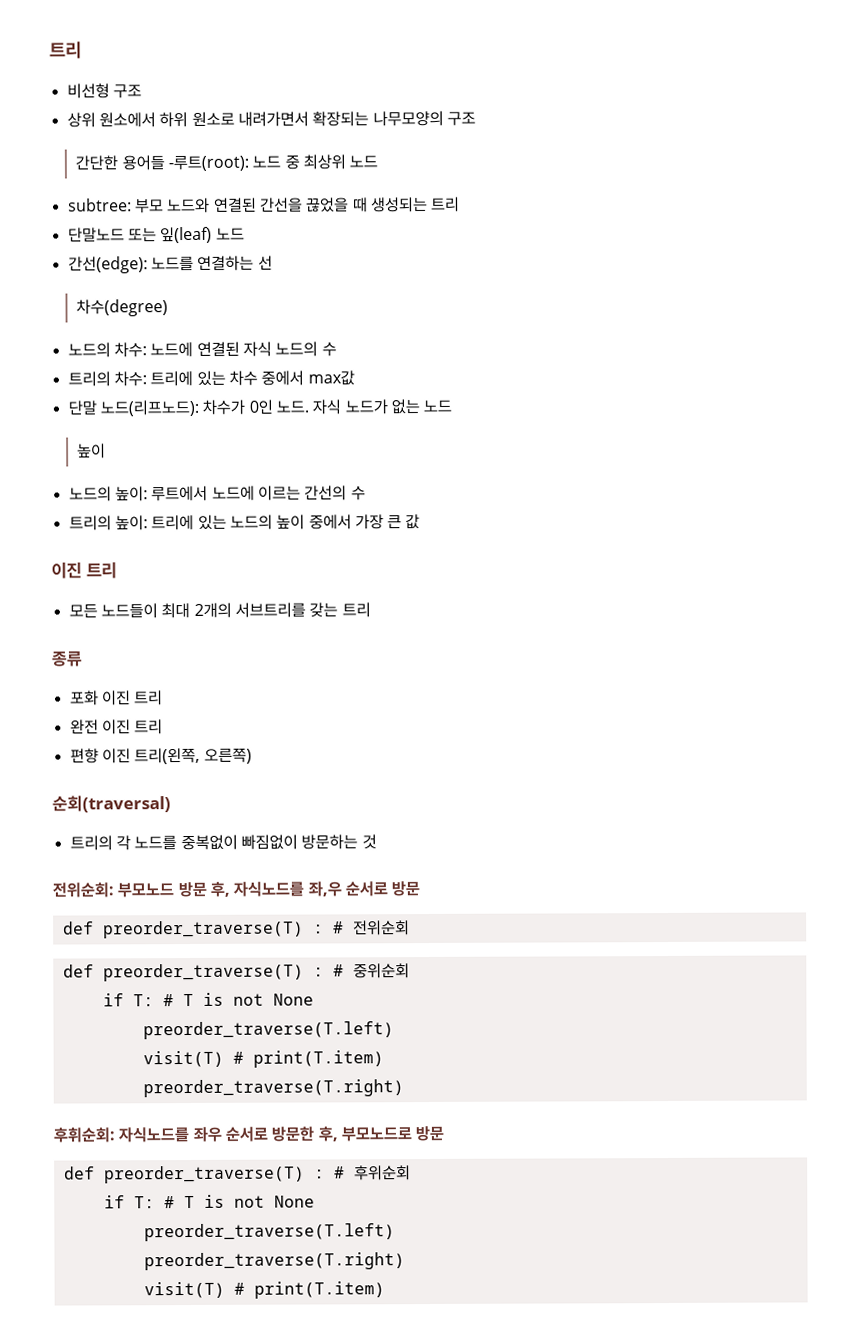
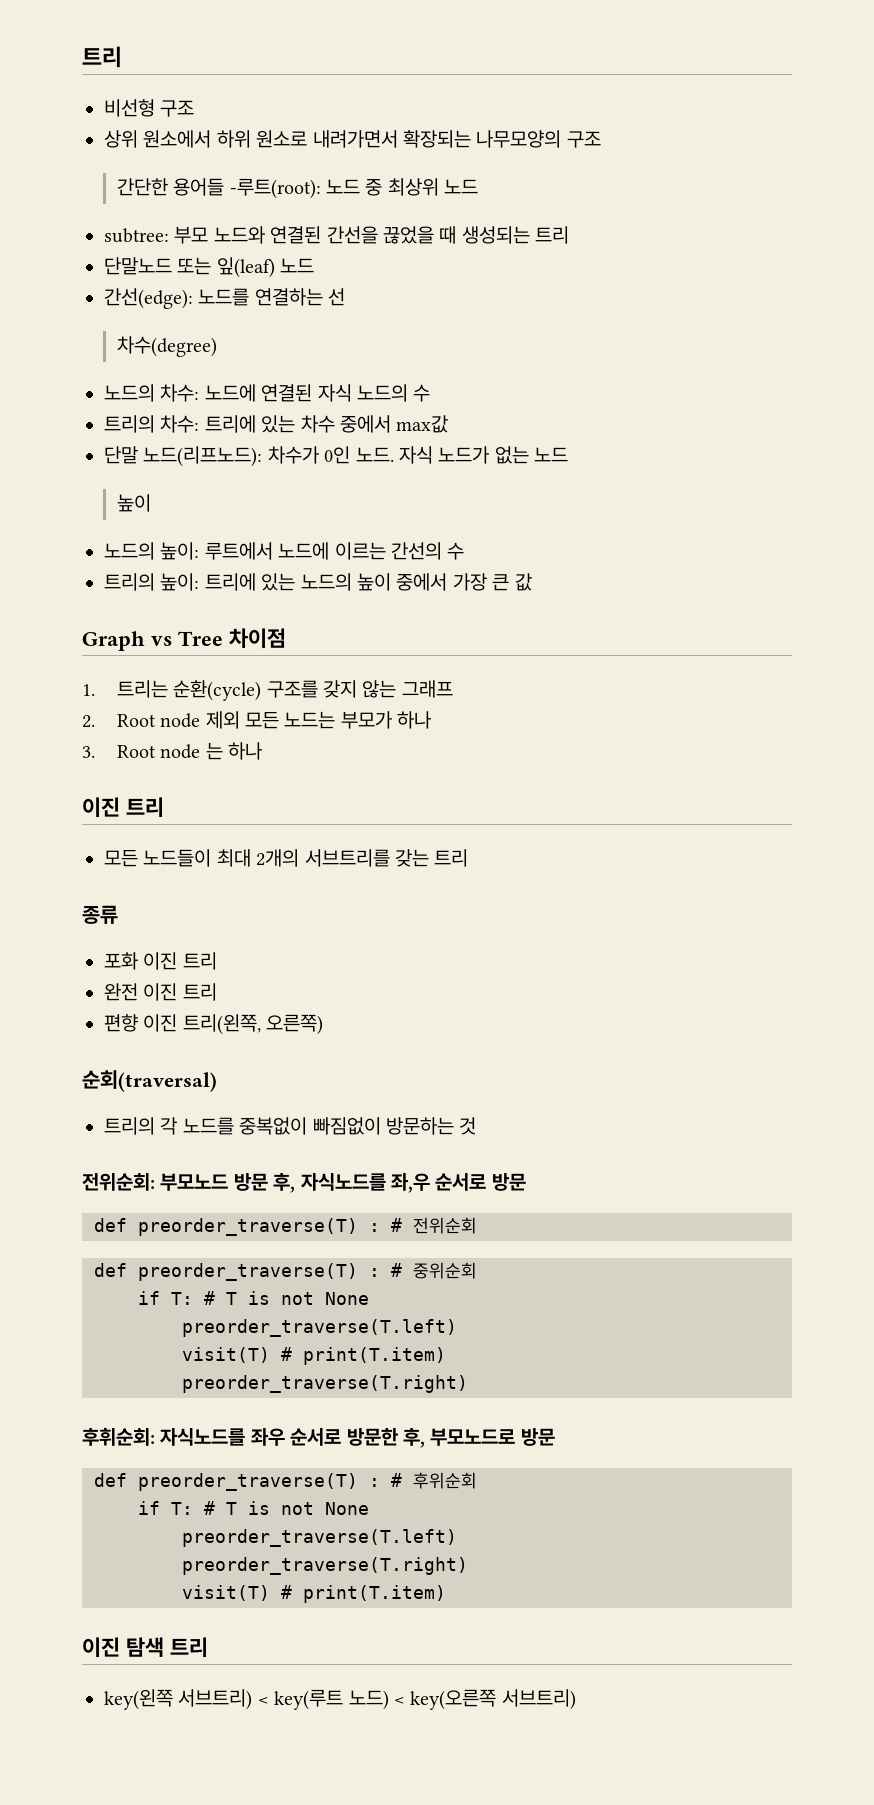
+ Graph vs Tree 차이점
+ 1. 트리는 순환(cycle) 구조를 갖지 않는 그래프
+ 2. Root node 제외 모든 노드는 부모가 하나
+ 3. Root node 는 하나
+ 이진 탐색 트리
+ key(왼쪽 서브트리) < key(루트 노드) < key(오른쪽 서브트리)

